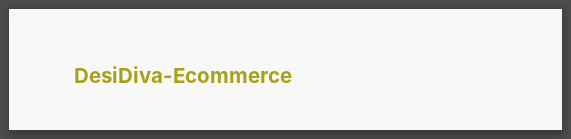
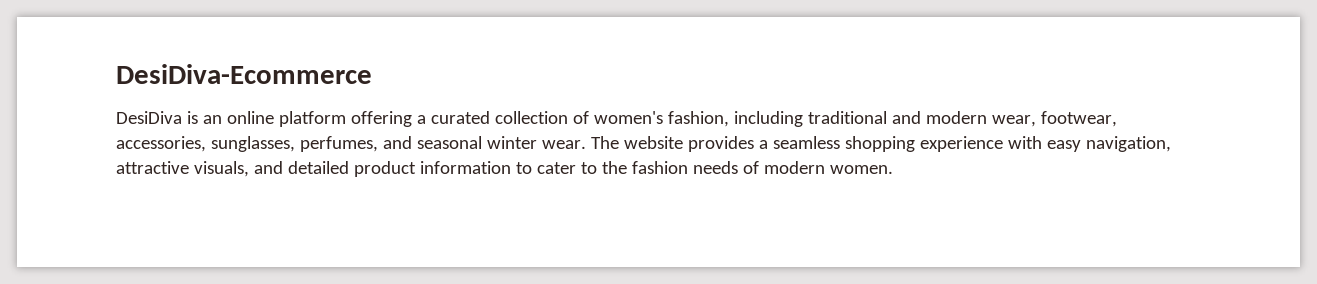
+ DesiDiva is an online platform offering a curated collection of women's fashion, including traditional and modern wear, footwear, accessories, sunglasses, perfumes, and seasonal winter wear. The website provides a seamless shopping experience with easy navigation, attractive visuals, and detailed product information to cater to the fashion needs of modern women.

